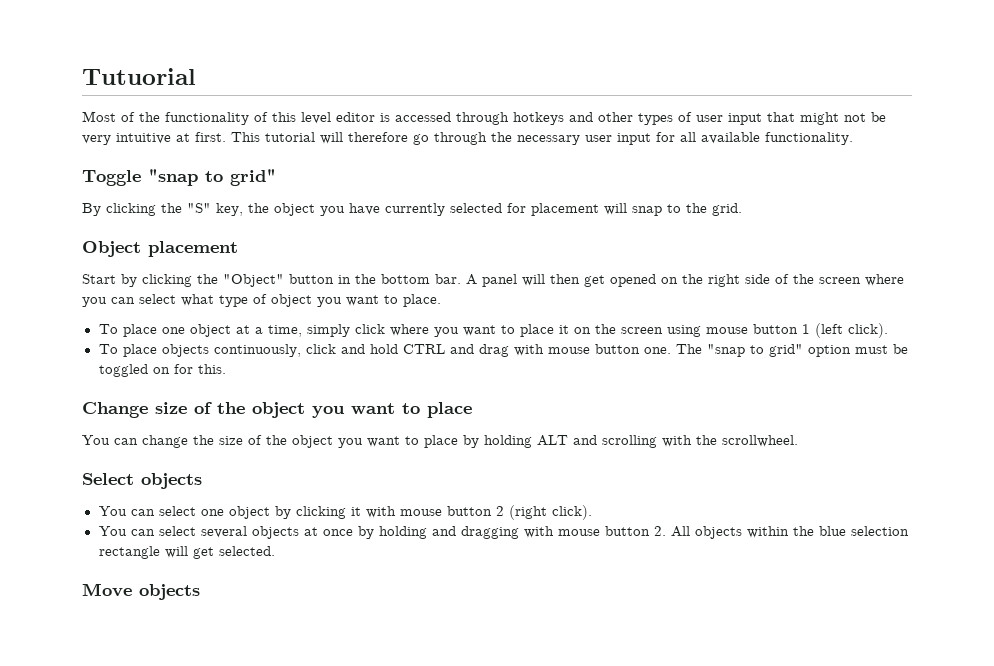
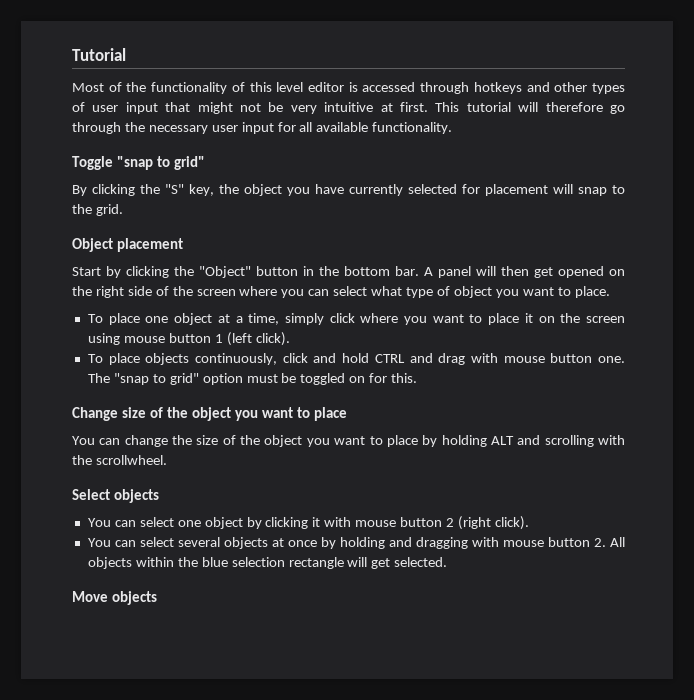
- Tutuorial
+ Tutorial

